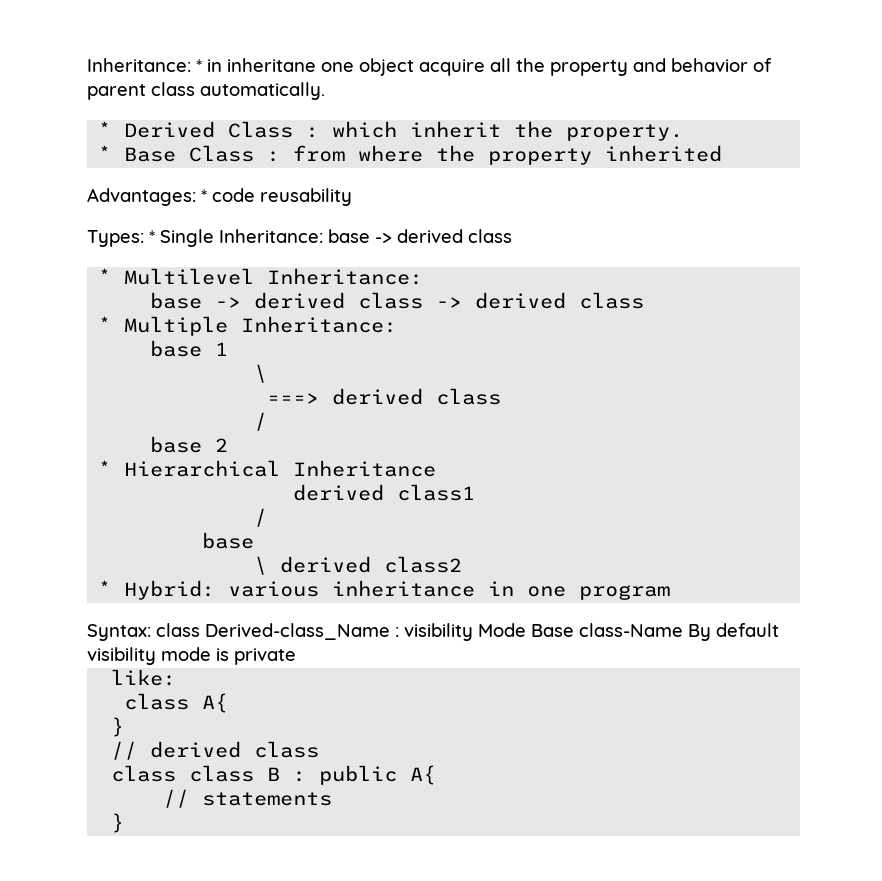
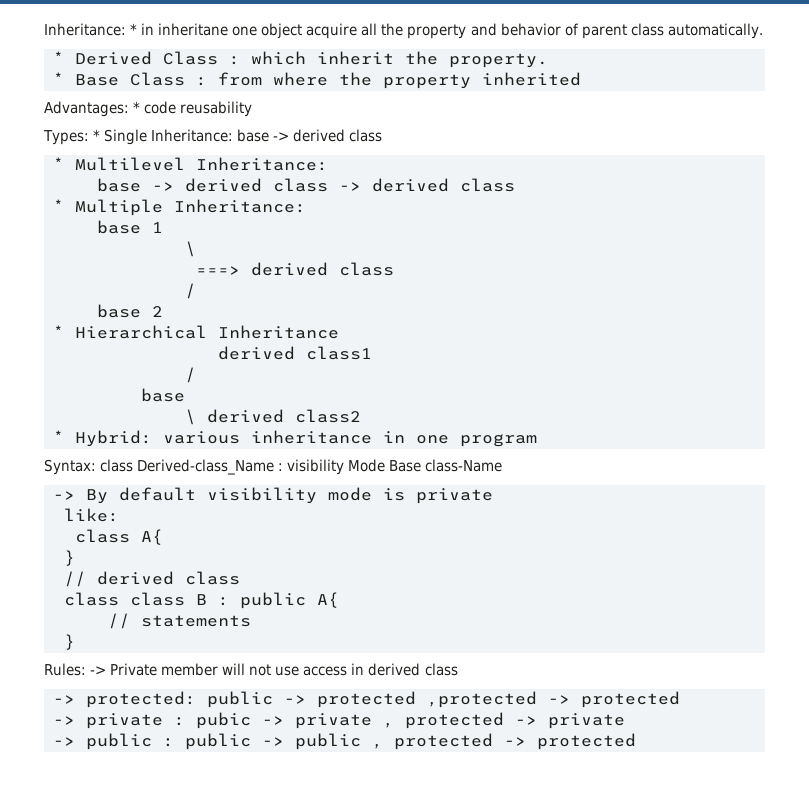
- Syntax: class Derived-class_Name : visibility Mode Base class-Name By default visibility mode is private
+ Syntax: class Derived-class_Name : visibility Mode Base class-Name
+ -> By default visibility mode is private
+ Rules: -> Private member will not use access in derived class
+ -> protected: public -> protected ,protected -> protected
+ -> private : pubic -> private , protected -> private
+ -> public : public -> public , protected -> protected

